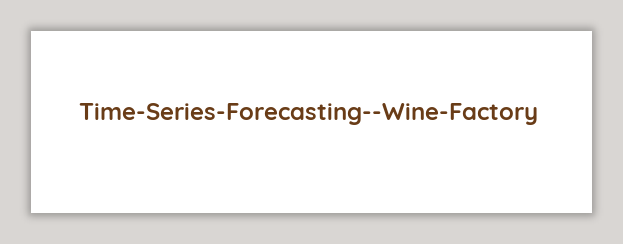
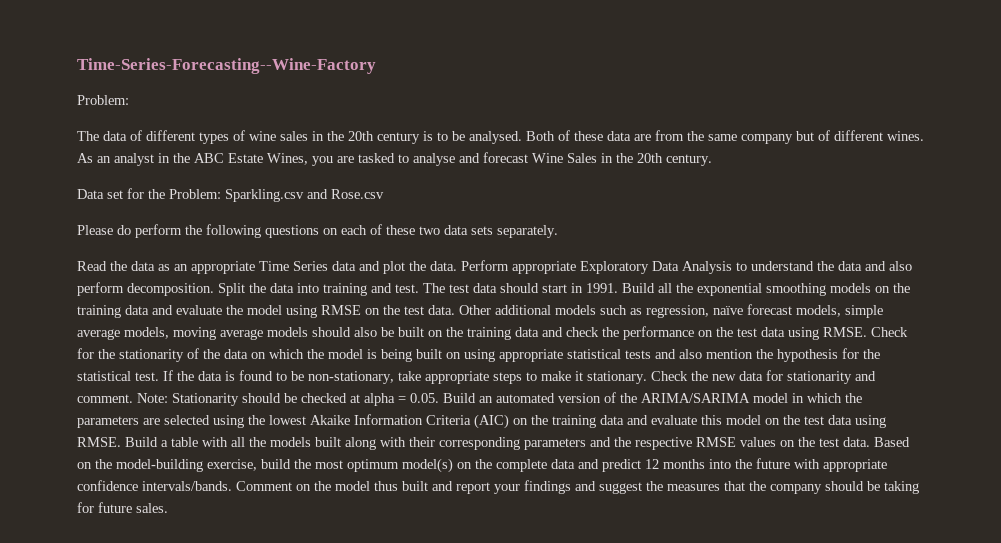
  Time-Series-Forecasting--Wine-Factory
+ Problem:
+ The data of different types of wine sales in the 20th century is to be analysed. Both of these data are from the same company but of different wines. As an analyst in the ABC Estate Wines, you are tasked to analyse and forecast Wine Sales in the 20th century.
+ Data set for the Problem: Sparkling.csv and Rose.csv
+ Please do perform the following questions on each of these two data sets separately.
+ Read the data as an appropriate Time Series data and plot the data. Perform appropriate Exploratory Data Analysis to understand the data and also perform decomposition. Split the data into training and test. The test data should start in 1991. Build all the exponential smoothing models on the training data and evaluate the model using RMSE on the test data. Other additional models such as regression, naïve forecast models, simple average models, moving average models should also be built on the training data and check the performance on the test data using RMSE. Check for the stationarity of the data on which the model is being built on using appropriate statistical tests and also mention the hypothesis for the statistical test. If the data is found to be non-stationary, take appropriate steps to make it stationary. Check the new data for stationarity and comment. Note: Stationarity should be checked at alpha = 0.05. Build an automated version of the ARIMA/SARIMA model in which the parameters are selected using the lowest Akaike Information Criteria (AIC) on the training data and evaluate this model on the test data using RMSE. Build a table with all the models built along with their corresponding parameters and the respective RMSE values on the test data. Based on the model-building exercise, build the most optimum model(s) on the complete data and predict 12 months into the future with appropriate confidence intervals/bands. Comment on the model thus built and report your findings and suggest the measures that the company should be taking for future sales.

